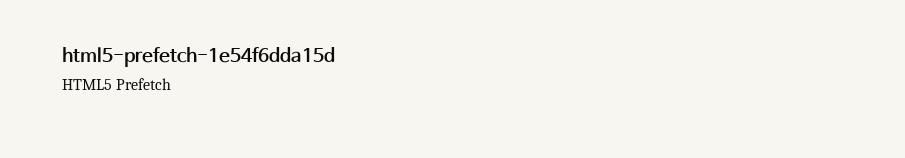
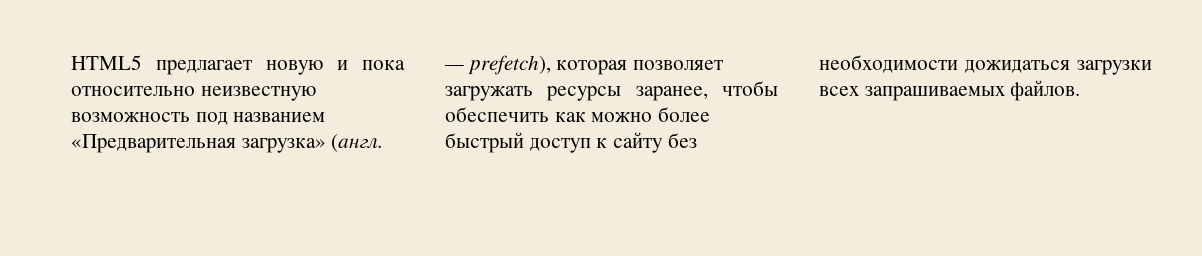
- html5-prefetch-1e54f6dda15d
- HTML5 Prefetch
+ HTML5 предлагает новую и пока относительно неизвестную возможность под названием «Предварительная загрузка» (англ. — prefetch), которая позволяет загружать ресурсы заранее, чтобы обеспечить как можно более быстрый доступ к сайту без необходимости дожидаться загрузки всех запрашиваемых файлов.

